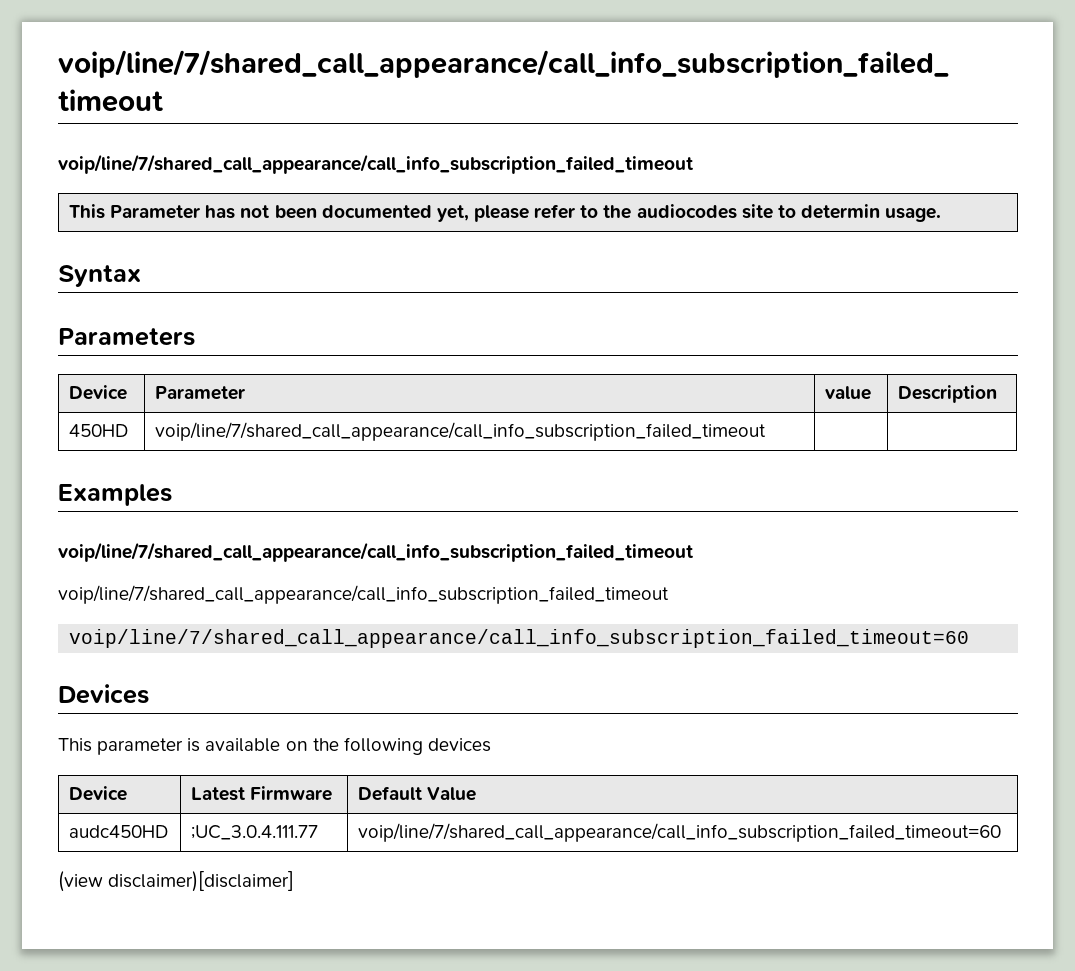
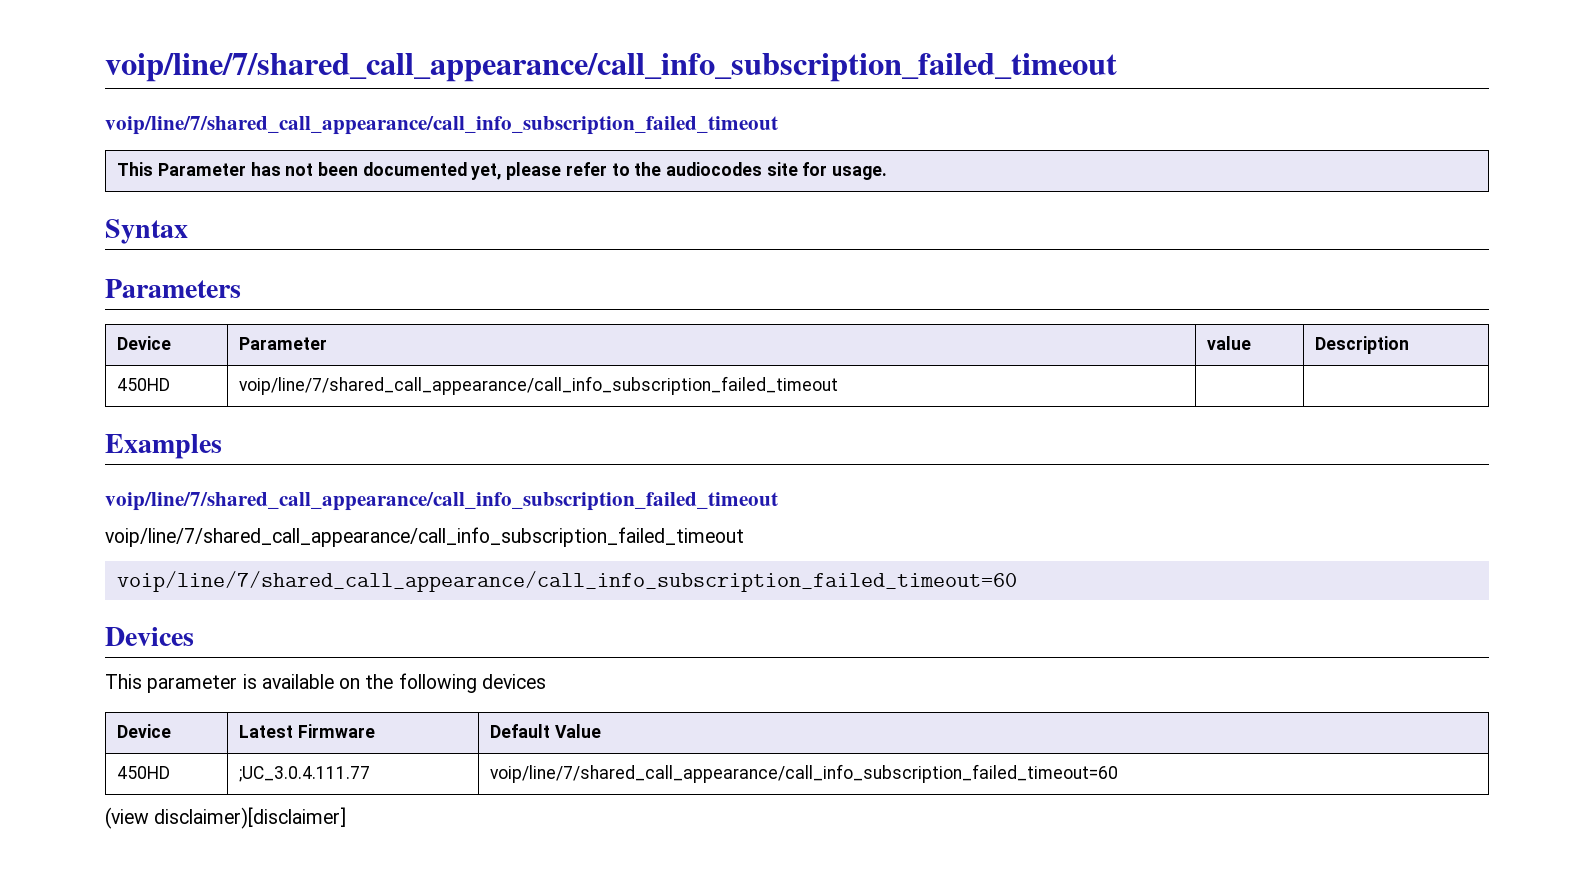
- This Parameter has not been documented yet, please refer to the audiocodes site to determin usage.
+ This Parameter has not been documented yet, please refer to the audiocodes site for usage.
- audc450HD | ;UC_3.0.4.111.77 | voip/line/7/shared_call_appearance/call_info_subscription_failed_timeout=60
+ 450HD | ;UC_3.0.4.111.77 | voip/line/7/shared_call_appearance/call_info_subscription_failed_timeout=60

